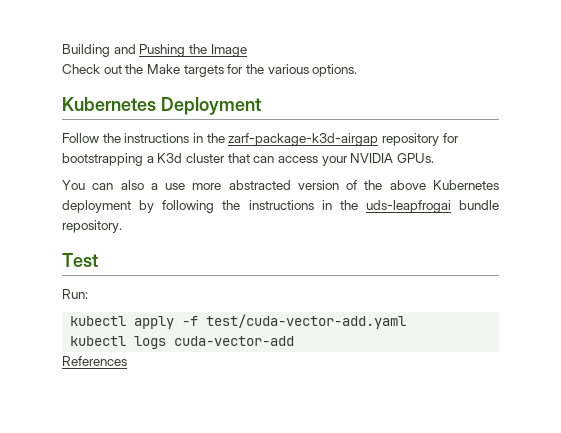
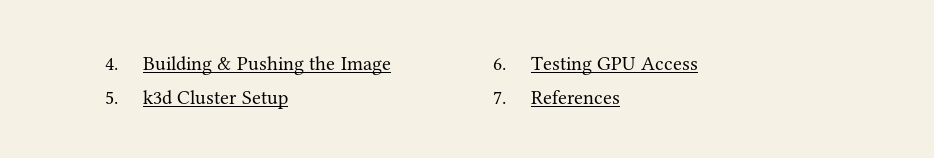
- Building and Pushing the Image
+ 4. Building & Pushing the Image
- Check out the Make targets for the various options.
- Kubernetes Deployment
- Follow the instructions in the zarf-package-k3d-airgap repository for bootstrapping a K3d cluster that can access your NVIDIA GPUs.
- You can also a use more abstracted version of the above Kubernetes deployment by following the instructions in the uds-leapfrogai bundle repository.
- Test
- Run:
- kubectl apply -f test/cuda-vector-add.yaml
- kubectl logs cuda-vector-add
- References
+ 5. k3d Cluster Setup
+ 6. Testing GPU Access
+ 7. References

